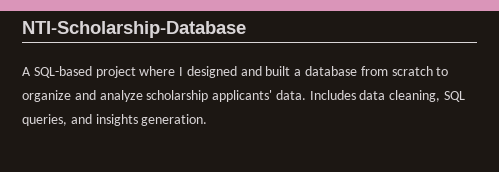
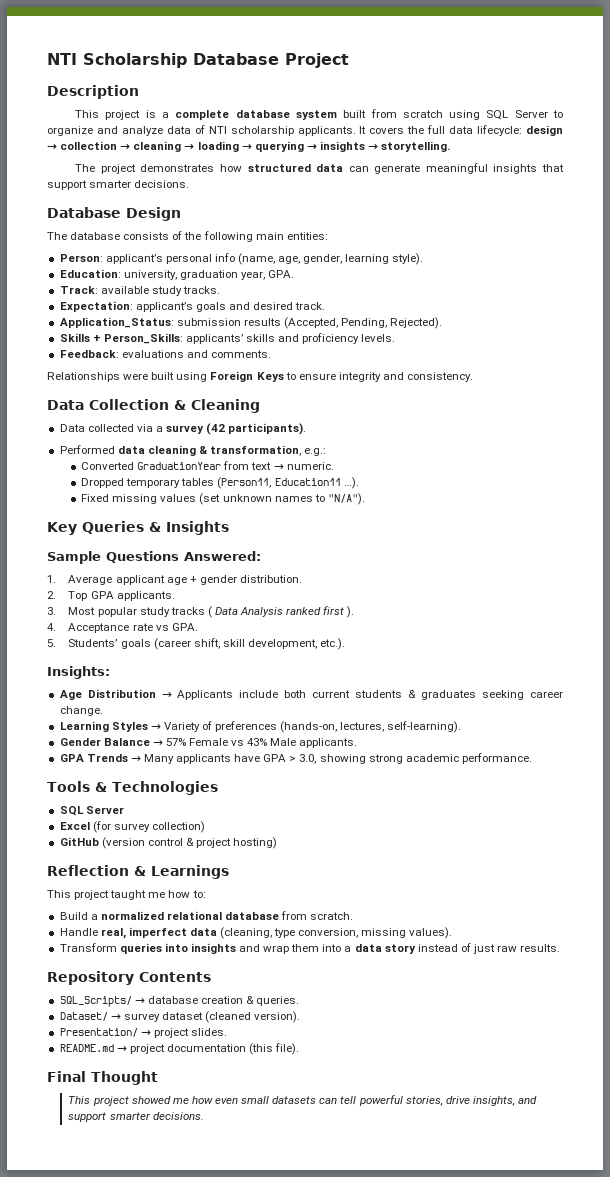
- NTI-Scholarship-Database
- A SQL-based project where I designed and built a database from scratch to organize and analyze scholarship applicants' data. Includes data cleaning, SQL queries, and insights generation.
+ NTI Scholarship Database Project
+ Description
+ This project is a complete database system built from scratch using SQL Server to organize and analyze data of NTI scholarship applicants. It covers the full data lifecycle: design → collection → cleaning → loading → querying → insights → storytelling.
+ The project demonstrates how structured data can generate meaningful insights that support smarter decisions.
+ Database Design
+ The database consists of the following main entities:
+ Person: applicant’s personal info (name, age, gender, learning style).
+ Education: university, graduation year, GPA.
+ Track: available study tracks.
+ Expectation: applicant’s goals and desired track.
+ Application_Status: submission results (Accepted, Pending, Rejected).
+ Skills + Person_Skills: applicants’ skills and proficiency levels.
+ Feedback: evaluations and comments.
+ Relationships were built using Foreign Keys to ensure integrity and consistency.
+ Data Collection & Cleaning
+ Data collected via a survey (42 participants).
+ Performed data cleaning & transformation, e.g.:
+ Converted GraduationYear from text → numeric.
+ Dropped temporary tables (Person11, Education11 …).
+ Fixed missing values (set unknown names to "N/A").
+ Key Queries & Insights
+ Sample Questions Answered:
+ 1. Average applicant age + gender distribution.
+ 2. Top GPA applicants.
+ 3. Most popular study tracks ( Data Analysis ranked first ).
+ 4. Acceptance rate vs GPA.
+ 5. Students’ goals (career shift, skill development, etc.).
+ Insights:
+ Age Distribution → Applicants include both current students & graduates seeking career change.
+ Learning Styles → Variety of preferences (hands-on, lectures, self-learning).
+ Gender Balance → 57% Female vs 43% Male applicants.
+ GPA Trends → Many applicants have GPA > 3.0, showing strong academic performance.
+ Tools & Technologies
+ SQL Server
+ Excel (for survey collection)
+ GitHub (version control & project hosting)
+ Reflection & Learnings
+ This project taught me how to:
+ Build a normalized relational database from scratch.
+ Handle real, imperfect data (cleaning, type conversion, missing values).
+ Transform queries into insights and wrap them into a data story instead of just raw results.
+ Repository Contents
+ SQL_Scripts/ → database creation & queries.
+ Dataset/ → survey dataset (cleaned version).
+ Presentation/ → project slides.
+ README.md → project documentation (this file).
+ Final Thought
+ This project showed me how even small datasets can tell powerful stories, drive insights, and support smarter decisions.

